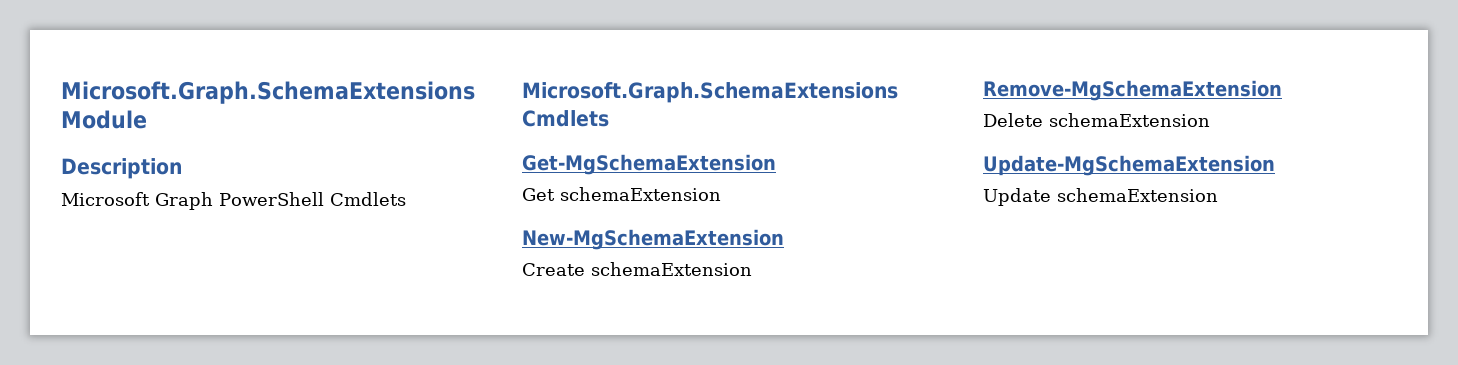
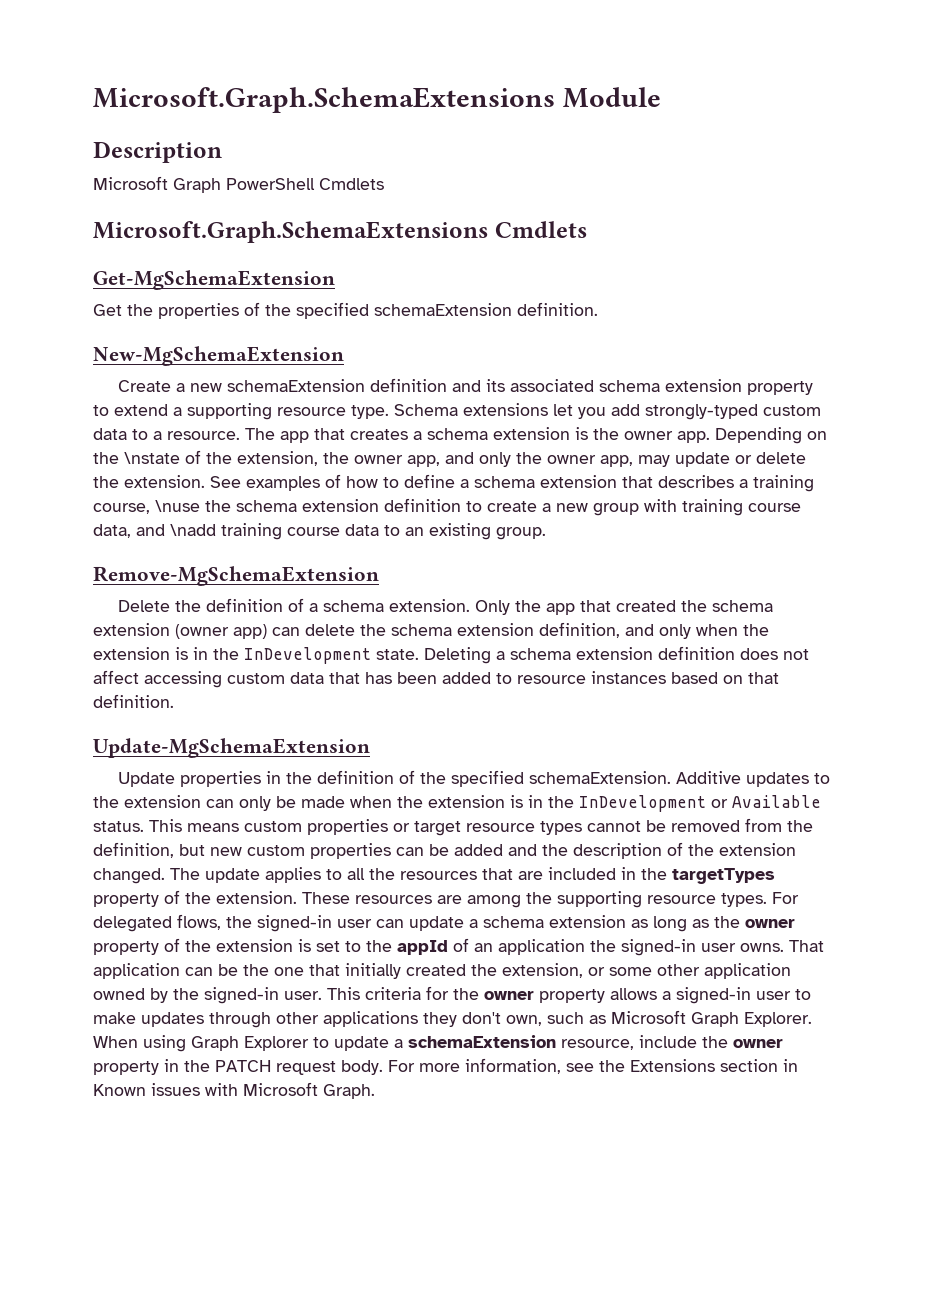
- Get schemaExtension
+ Get the properties of the specified schemaExtension definition.
- Create schemaExtension
+ Create a new schemaExtension definition and its associated schema extension property to extend a supporting resource type. Schema extensions let you add strongly-typed custom data to a resource. The app that creates a schema extension is the owner app. Depending on the \nstate of the extension, the owner app, and only the owner app, may update or delete the extension. See examples of how to define a schema extension that describes a training course, \nuse the schema extension definition to create a new group with training course data, and \nadd training course data to an existing group.
  Remove-MgSchemaExtension
- Delete schemaExtension
+ Delete the definition of a schema extension. Only the app that created the schema extension (owner app) can delete the schema extension definition, and only when the extension is in the InDevelopment state. Deleting a schema extension definition does not affect accessing custom data that has been added to resource instances based on that definition.
  Update-MgSchemaExtension
- Update schemaExtension
+ Update properties in the definition of the specified schemaExtension. Additive updates to the extension can only be made when the extension is in the InDevelopment or Available status. This means custom properties or target resource types cannot be removed from the definition, but new custom properties can be added and the description of the extension changed. The update applies to all the resources that are included in the targetTypes property of the extension. These resources are among the supporting resource types. For delegated flows, the signed-in user can update a schema extension as long as the owner property of the extension is set to the appId of an application the signed-in user owns. That application can be the one that initially created the extension, or some other application owned by the signed-in user. This criteria for the owner property allows a signed-in user to make updates through other applications they don't own, such as Microsoft Graph Explorer. When using Graph Explorer to update a schemaExtension resource, include the owner property in the PATCH request body. For more information, see the Extensions section in Known issues with Microsoft Graph.

